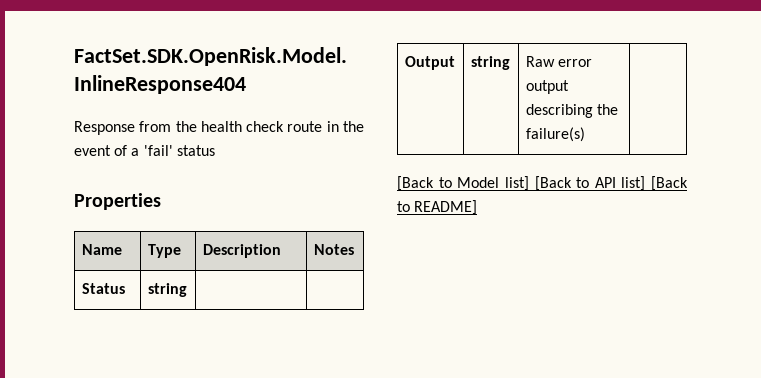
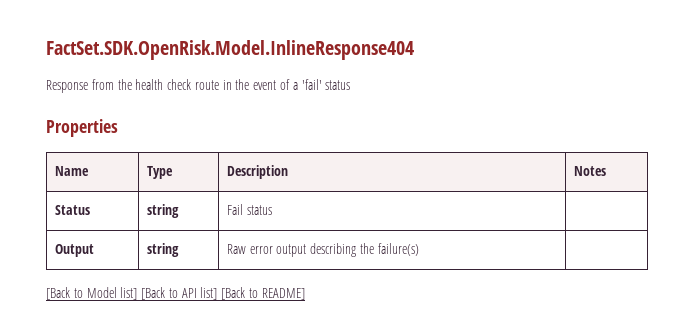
- Status | string | |
+ Status | string | Fail status |

